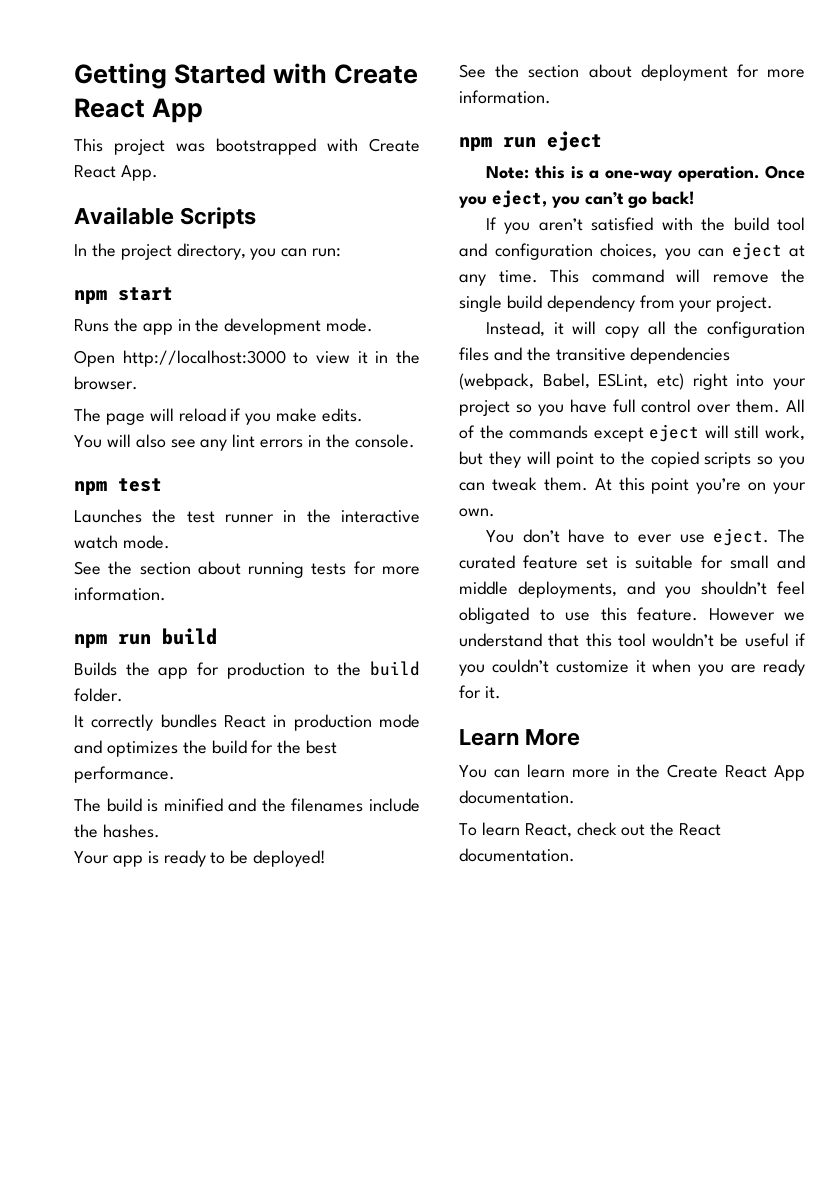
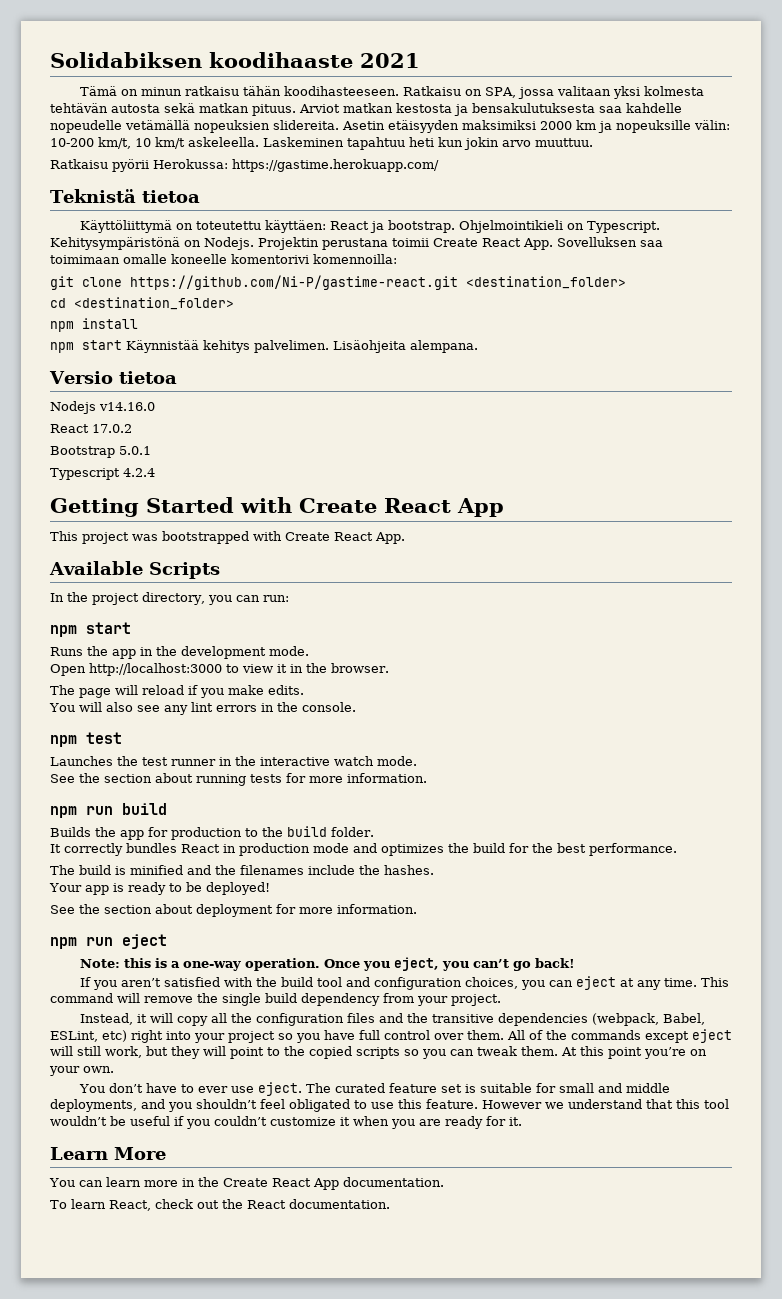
+ Solidabiksen koodihaaste 2021
+ Tämä on minun ratkaisu tähän koodihasteeseen. Ratkaisu on SPA, jossa valitaan yksi kolmesta tehtävän autosta sekä matkan pituus. Arviot matkan kestosta ja bensakulutuksesta saa kahdelle nopeudelle vetämällä nopeuksien slidereita. Asetin etäisyyden maksimiksi 2000 km ja nopeuksille välin: 10-200 km/t, 10 km/t askeleella. Laskeminen tapahtuu heti kun jokin arvo muuttuu.
+ Ratkaisu pyörii Herokussa: https://gastime.herokuapp.com/
+ Teknistä tietoa
+ Käyttöliittymä on toteutettu käyttäen: React ja bootstrap. Ohjelmointikieli on Typescript. Kehitysympäristönä on Nodejs. Projektin perustana toimii Create React App. Sovelluksen saa toimimaan omalle koneelle komentorivi komennoilla:
+ git clone https://github.com/Ni-P/gastime-react.git <destination_folder>
+ cd <destination_folder>
+ npm install
+ npm start Käynnistää kehitys palvelimen. Lisäohjeita alempana.
+ Versio tietoa
+ Nodejs v14.16.0
+ React 17.0.2
+ Bootstrap 5.0.1
+ Typescript 4.2.4

